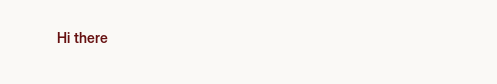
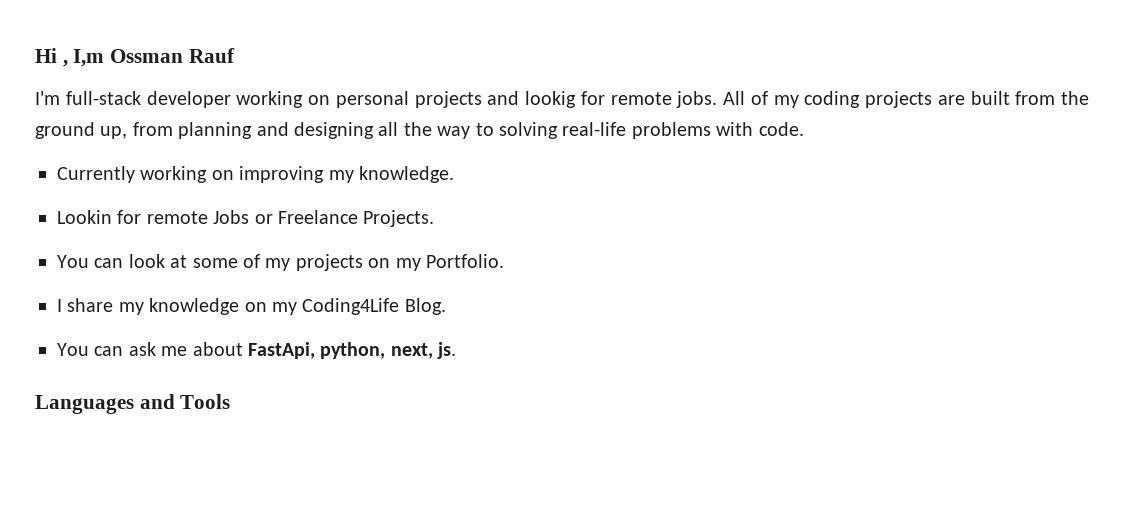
- Hi there
+ Hi , I,m Ossman Rauf
+ I'm full-stack developer working on personal projects and lookig for remote jobs. All of my coding projects are built from the ground up, from planning and designing all the way to solving real-life problems with code.
+ Currently working on improving my knowledge.
+ Lookin for remote Jobs or Freelance Projects.
+ You can look at some of my projects on my Portfolio.
+ I share my knowledge on my Coding4Life Blog.
+ You can ask me about FastApi, python, next, js.
+ Languages and Tools

